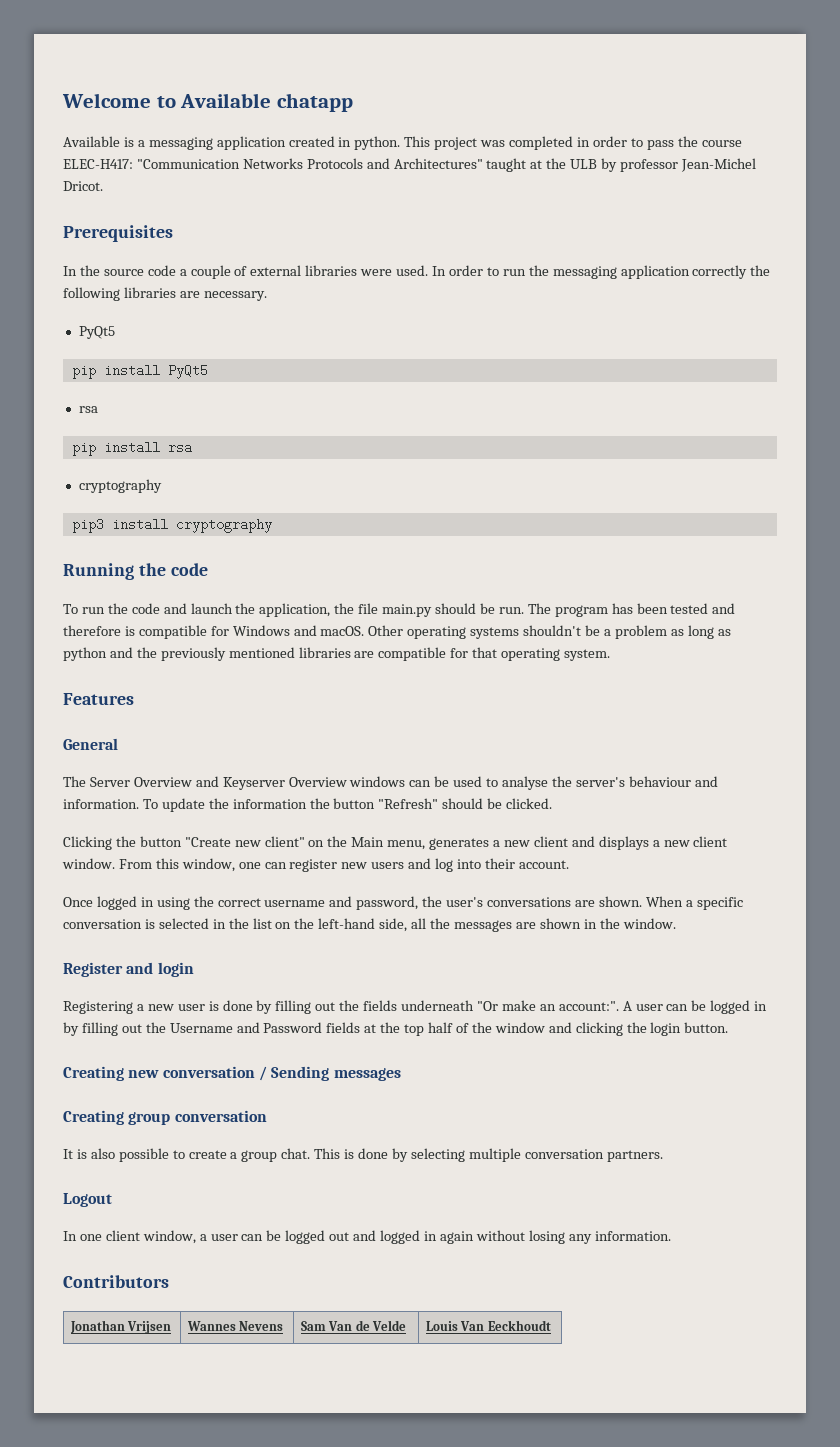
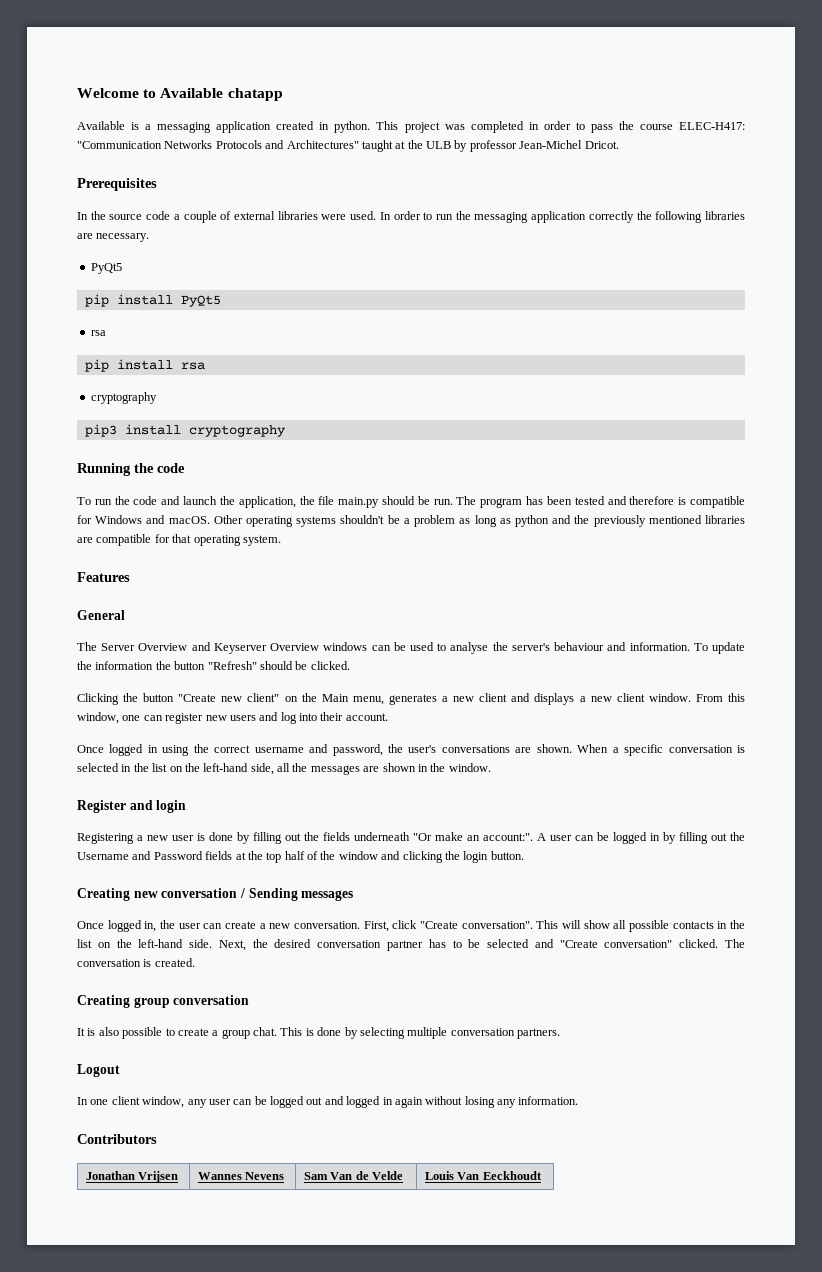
+ Once logged in, the user can create a new conversation. First, click "Create conversation". This will show all possible contacts in the list on the left-hand side. Next, the desired conversation partner has to be selected and "Create conversation" clicked. The conversation is created.
- In one client window, a user can be logged out and logged in again without losing any information.
+ In one client window, any user can be logged out and logged in again without losing any information.

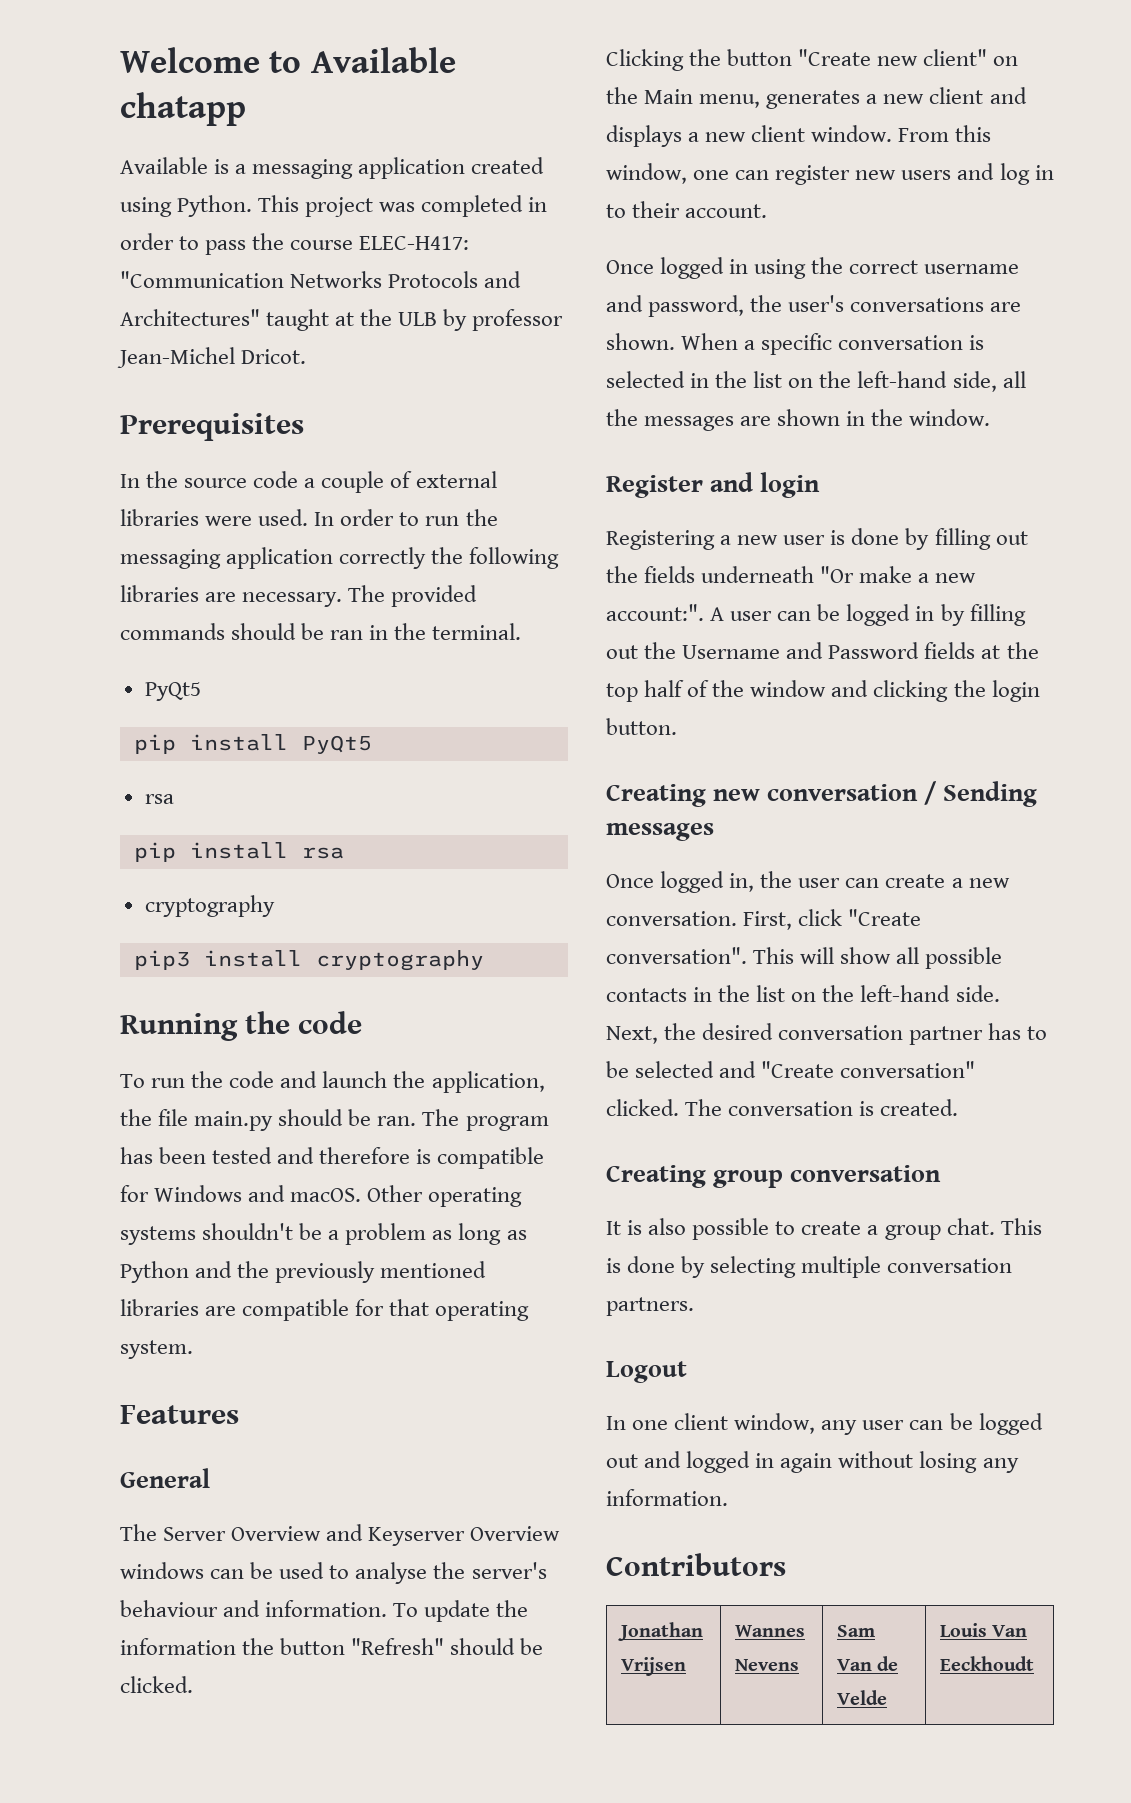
- Available is a messaging application created in python.
+ Available is a messaging application created using Python.
+ The provided commands should be ran in the terminal.
- To run the code and launch the application, the file main.py should be run.
+ To run the code and launch the application, the file main.py should be ran.
- Other operating systems shouldn't be a problem as long as python and the previously mentioned libraries are compatible for that operating system.
+ Other operating systems shouldn't be a problem as long as Python and the previously mentioned libraries are compatible for that operating system.
- From this window, one can register new users and log into their account.
+ From this window, one can register new users and log in to their account.
- Registering a new user is done by filling out the fields underneath "Or make an account:".
+ Registering a new user is done by filling out the fields underneath "Or make a new account:".

